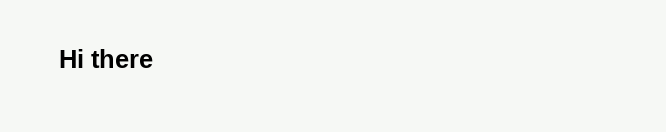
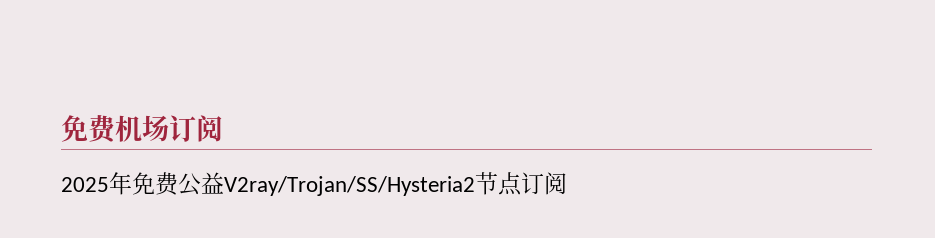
- Hi there
+ 免费机场订阅
+ 2025年免费公益V2ray/Trojan/SS/Hysteria2节点订阅

